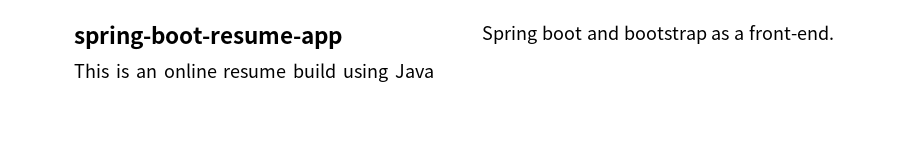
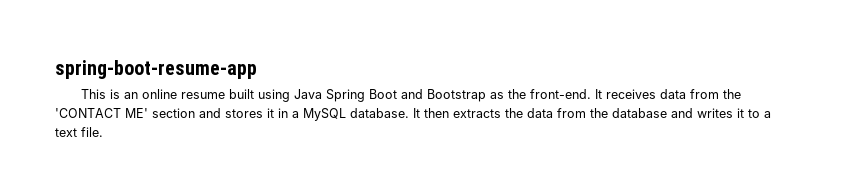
- This is an online resume build using Java Spring boot and bootstrap as a front-end.
+ This is an online resume built using Java Spring Boot and Bootstrap as the front-end. It receives data from the 'CONTACT ME' section and stores it in a MySQL database. It then extracts the data from the database and writes it to a text file.

